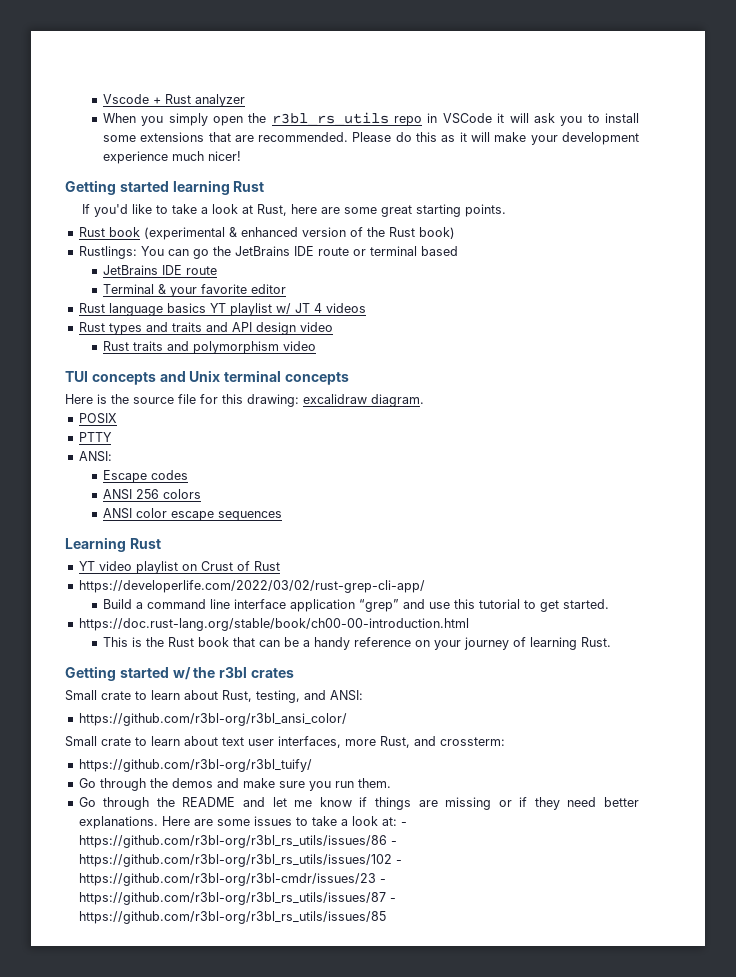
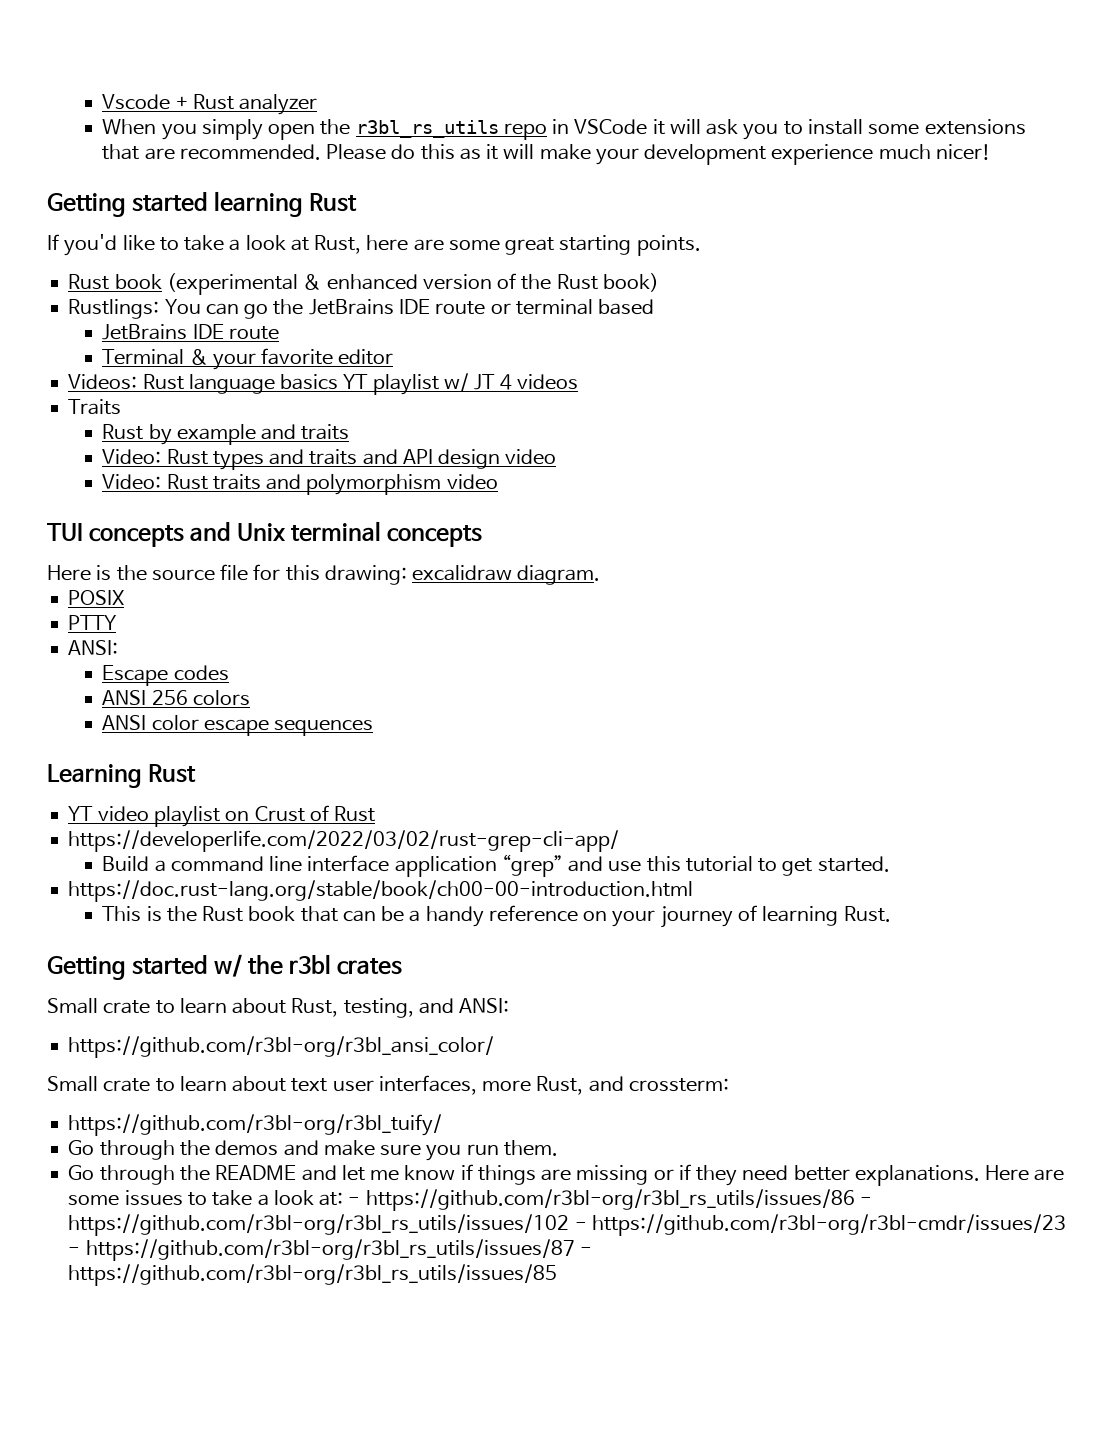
- Rust language basics YT playlist w/ JT 4 videos
+ Videos: Rust language basics YT playlist w/ JT 4 videos
- Rust types and traits and API design video
+ Traits
+ Rust by example and traits
+ Video: Rust types and traits and API design video
- Rust traits and polymorphism video
+ Video: Rust traits and polymorphism video

